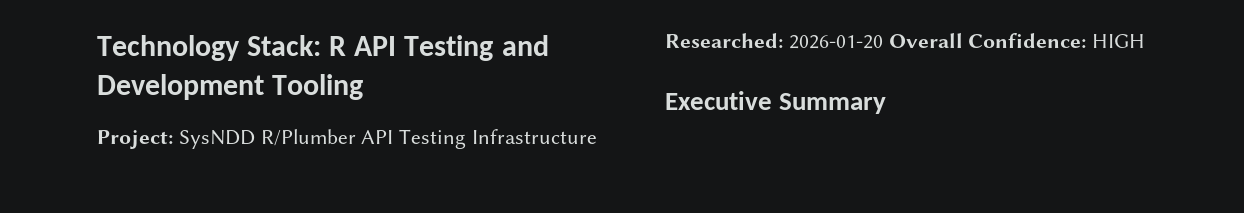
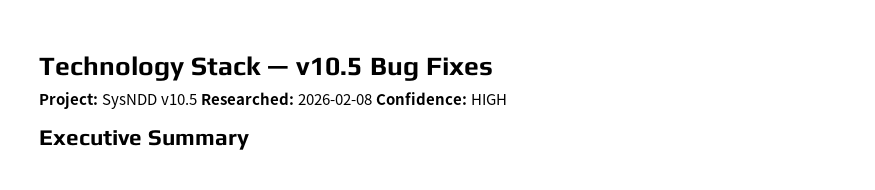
- Technology Stack: R API Testing and Development Tooling
- Project: SysNDD R/Plumber API Testing Infrastructure Researched: 2026-01-20 Overall Confidence: HIGH
+ Technology Stack — v10.5 Bug Fixes
+ Project: SysNDD v10.5 Researched: 2026-02-08 Confidence: HIGH

